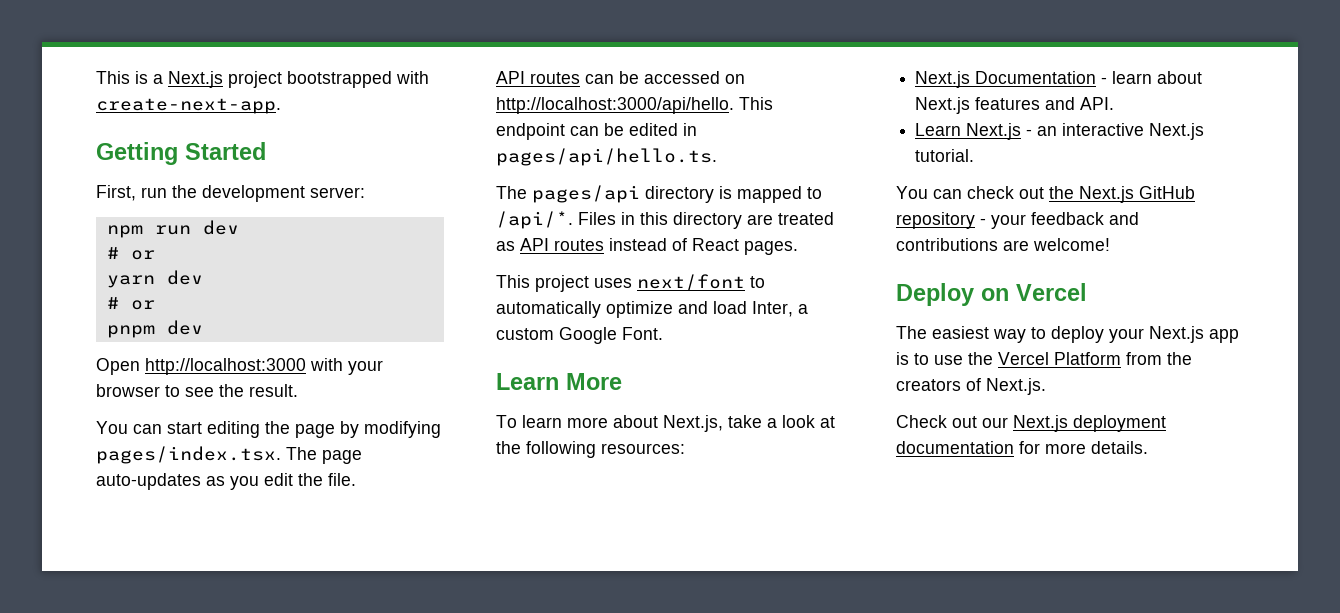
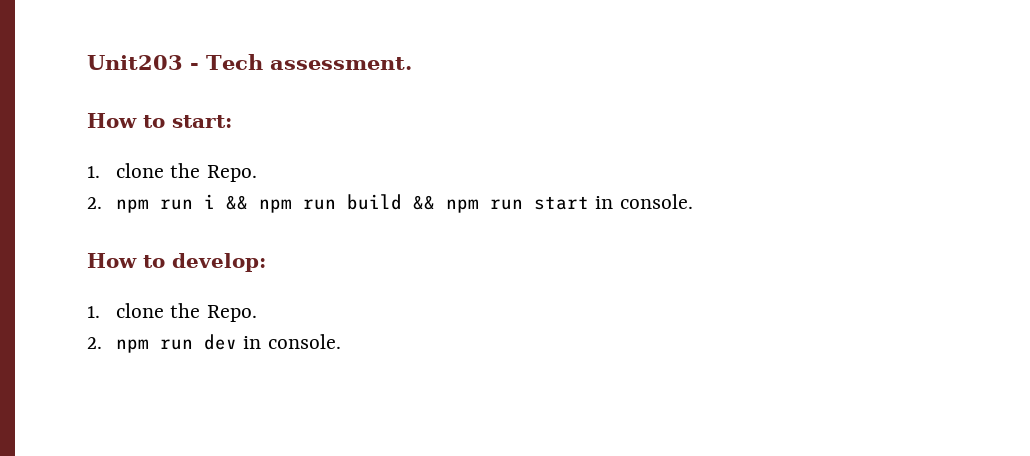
- This is a Next.js project bootstrapped with create-next-app.
- Getting Started
- First, run the development server:
- npm run dev
- # or
- yarn dev
- # or
- pnpm dev
- Open http://localhost:3000 with your browser to see the result.
- You can start editing the page by modifying pages/index.tsx. The page auto-updates as you edit the file.
- API routes can be accessed on http://localhost:3000/api/hello. This endpoint can be edited in pages/api/hello.ts.
- The pages/api directory is mapped to /api/*. Files in this directory are treated as API routes instead of React pages.
- This project uses next/font to automatically optimize and load Inter, a custom Google Font.
- Learn More
- To learn more about Next.js, take a look at the following resources:
- Next.js Documentation - learn about Next.js features and API.
- Learn Next.js - an interactive Next.js tutorial.
- You can check out the Next.js GitHub repository - your feedback and contributions are welcome!
- Deploy on Vercel
- The easiest way to deploy your Next.js app is to use the Vercel Platform from the creators of Next.js.
- Check out our Next.js deployment documentation for more details.
+ Unit203 - Tech assessment.
+ How to start:
+ 1. clone the Repo.
+ 2. npm run i && npm run build && npm run start in console.
+ How to develop:
+ 1. clone the Repo.
+ 2. npm run dev in console.

